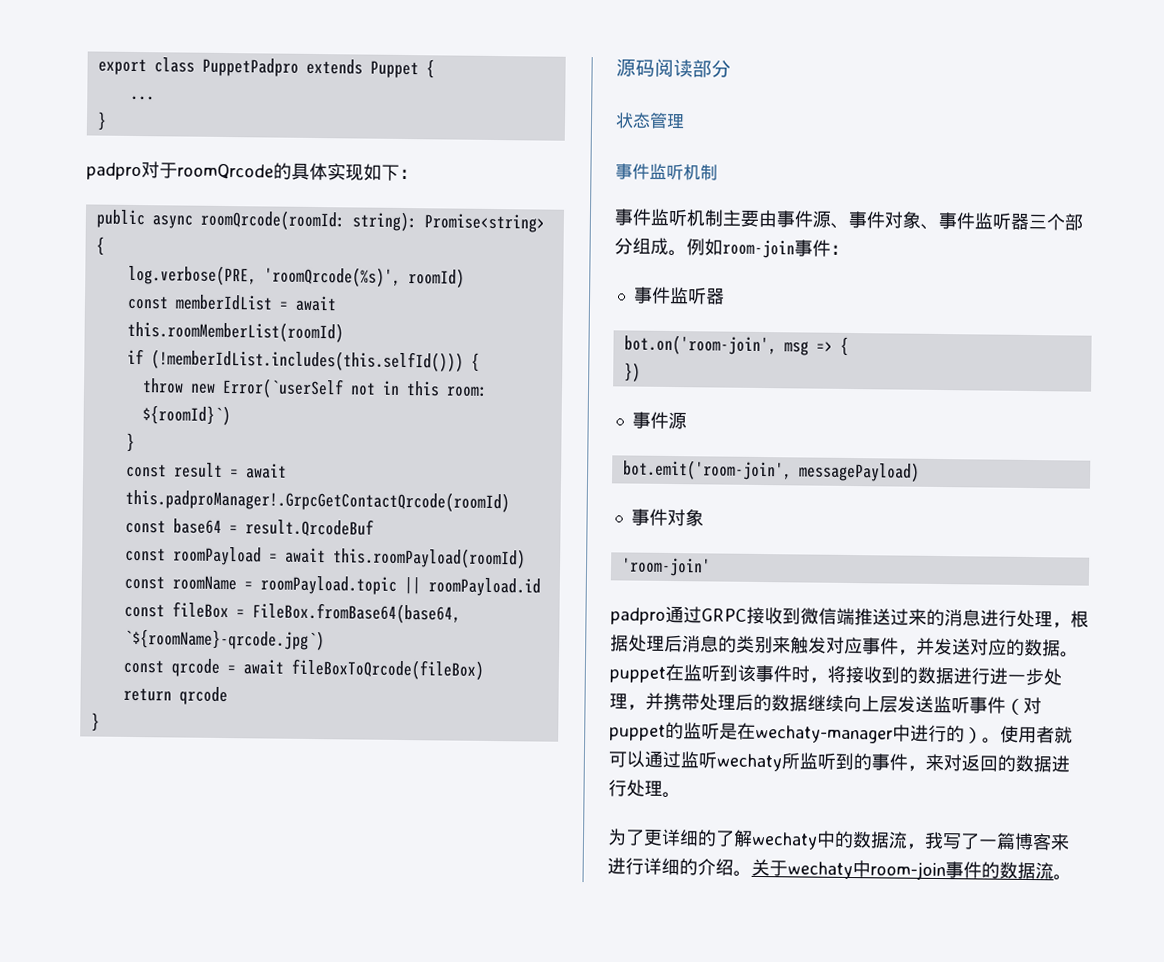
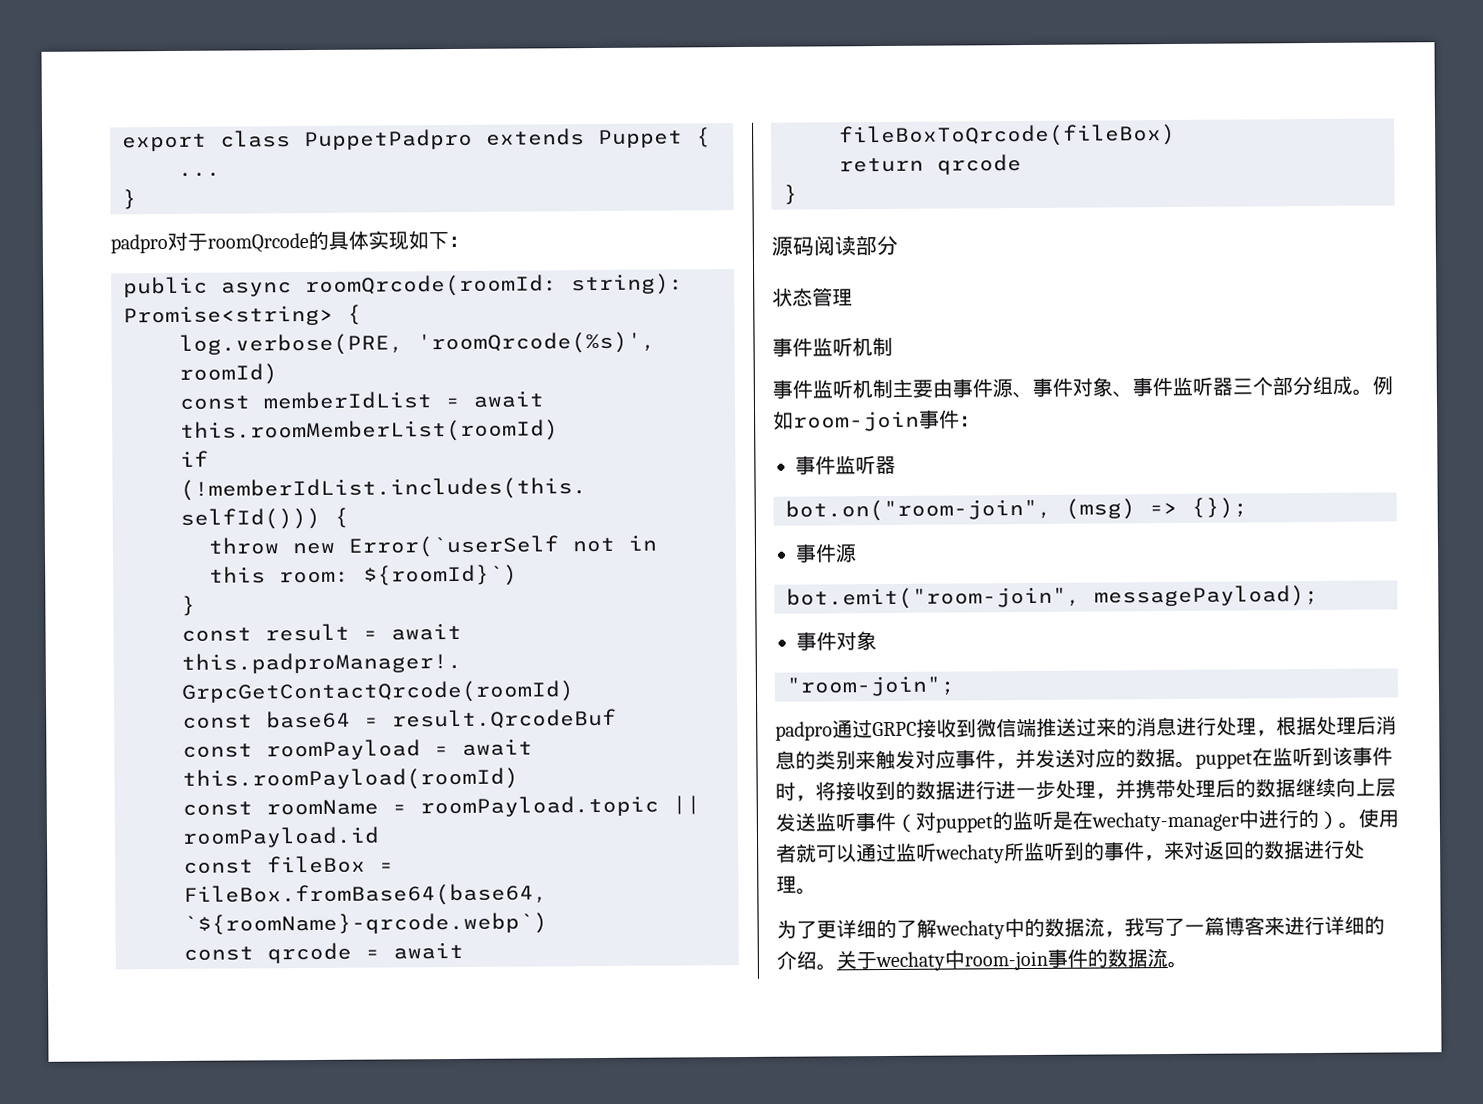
- const fileBox = FileBox.fromBase64(base64, `${roomName}-qrcode.jpg`)
+ const fileBox = FileBox.fromBase64(base64, `${roomName}-qrcode.webp`)
- bot.on('room-join', msg => {
- })
+ bot.on("room-join", (msg) => {});
- bot.emit('room-join', messagePayload)
+ bot.emit("room-join", messagePayload);
- 'room-join'
+ "room-join";

